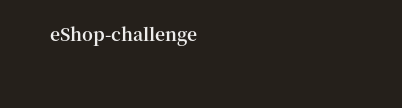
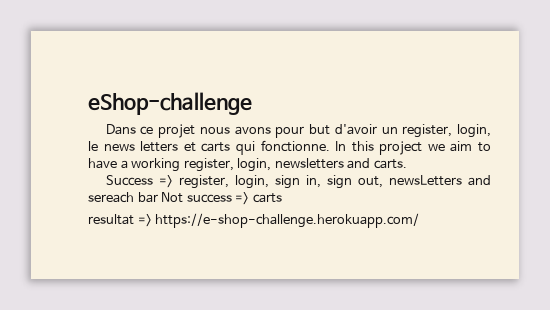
+ Dans ce projet nous avons pour but d'avoir un register, login, le news letters et carts qui fonctionne. In this project we aim to have a working register, login, newsletters and carts.
+ Success => register, login, sign in, sign out, newsLetters and sereach bar Not success => carts
+ resultat => https://e-shop-challenge.herokuapp.com/

